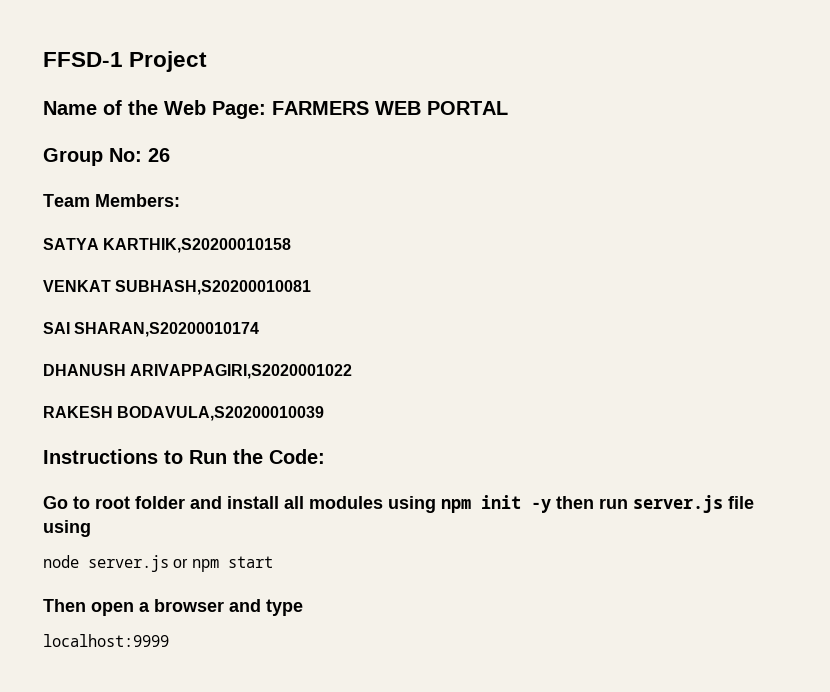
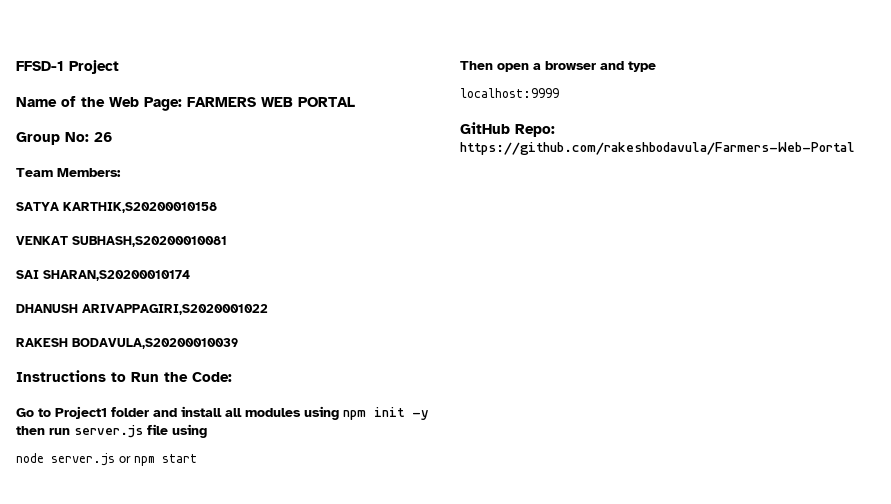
- Go to root folder and install all modules using npm init -y then run server.js file using
+ Go to Project1 folder and install all modules using npm init -y then run server.js file using
+ GitHub Repo: https://github.com/rakeshbodavula/Farmers-Web-Portal

